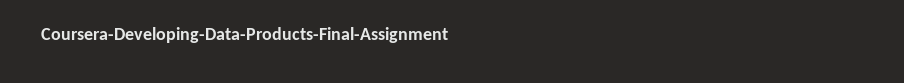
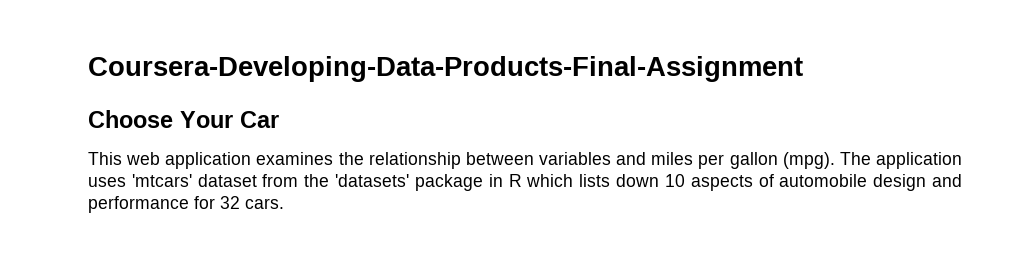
+ Choose Your Car
+ This web application examines the relationship between variables and miles per gallon (mpg). The application uses 'mtcars' dataset from the 'datasets' package in R which lists down 10 aspects of automobile design and performance for 32 cars.

